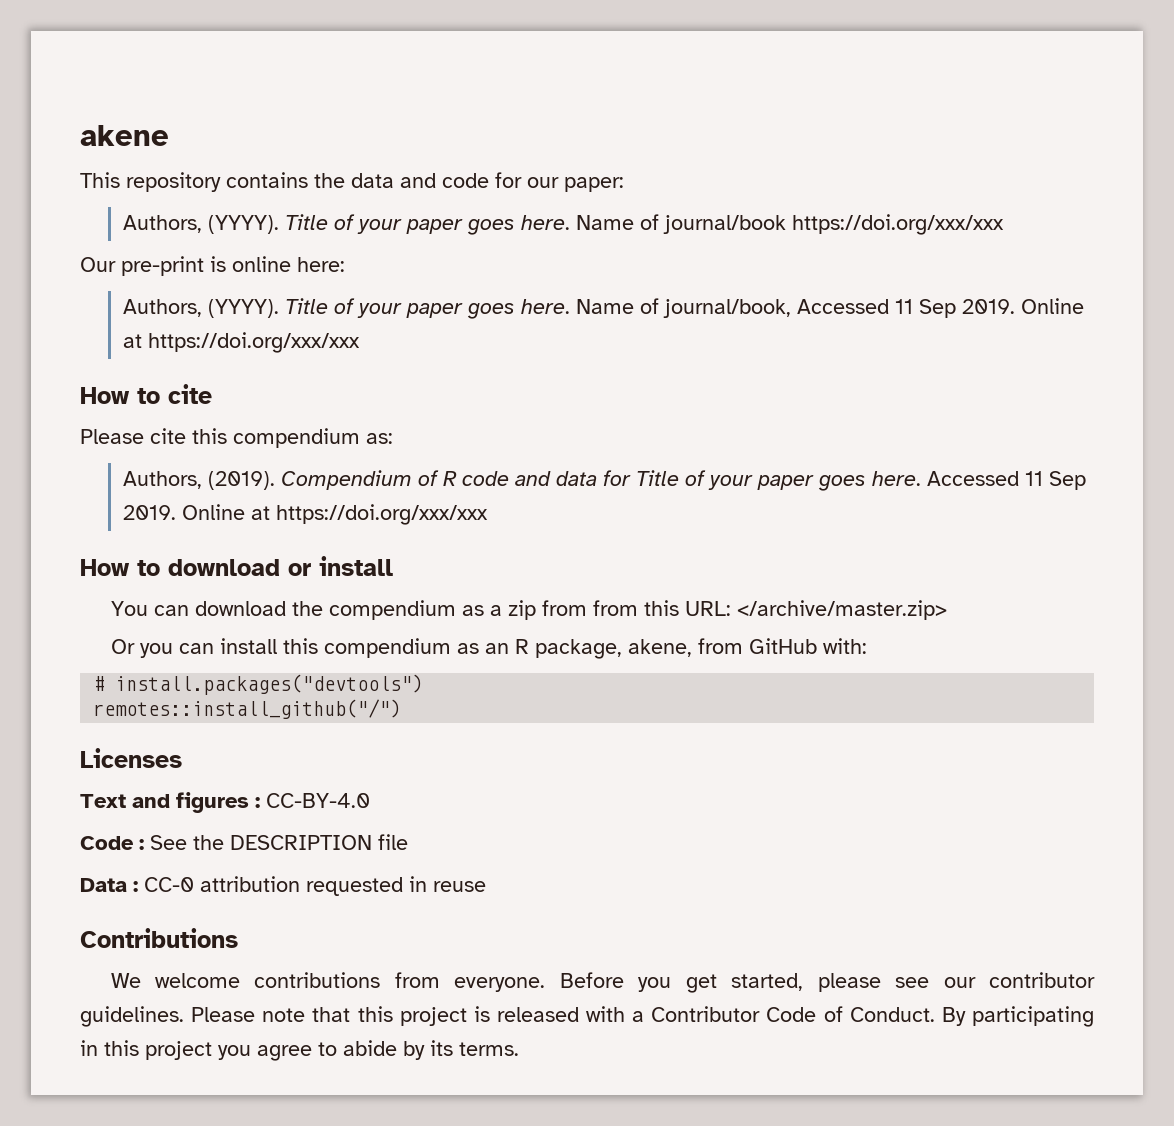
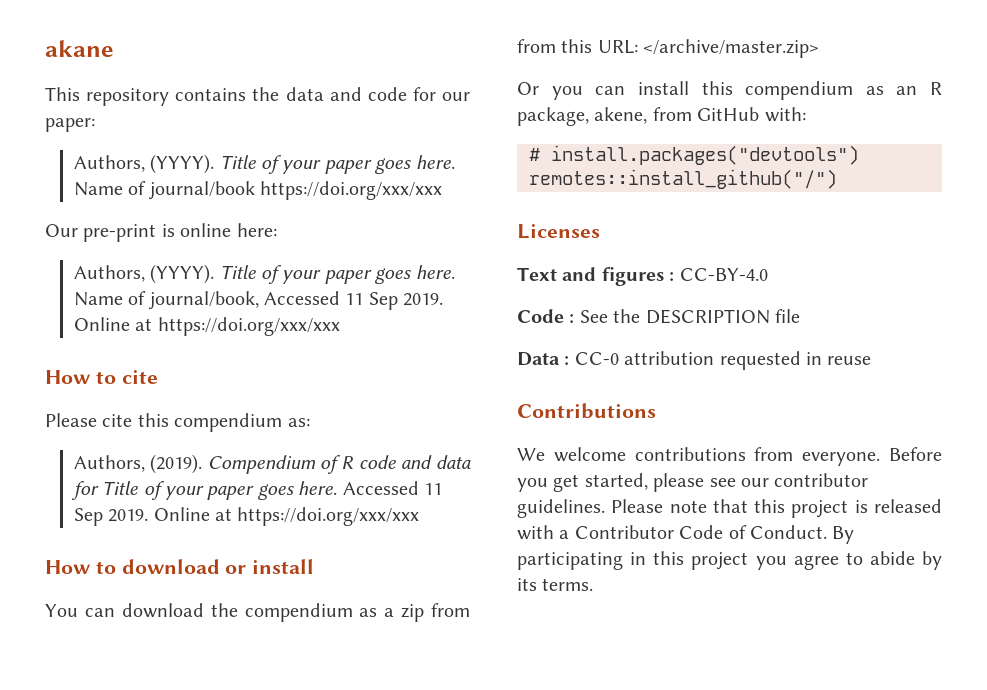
- akene
+ akane

